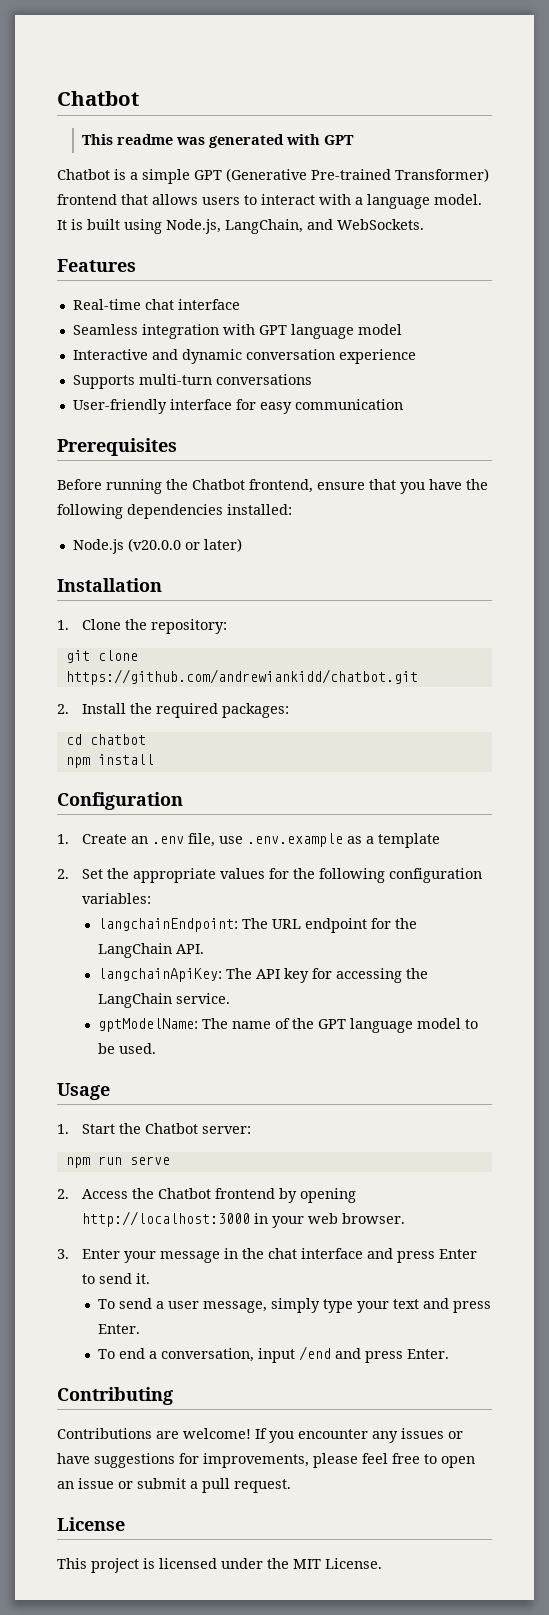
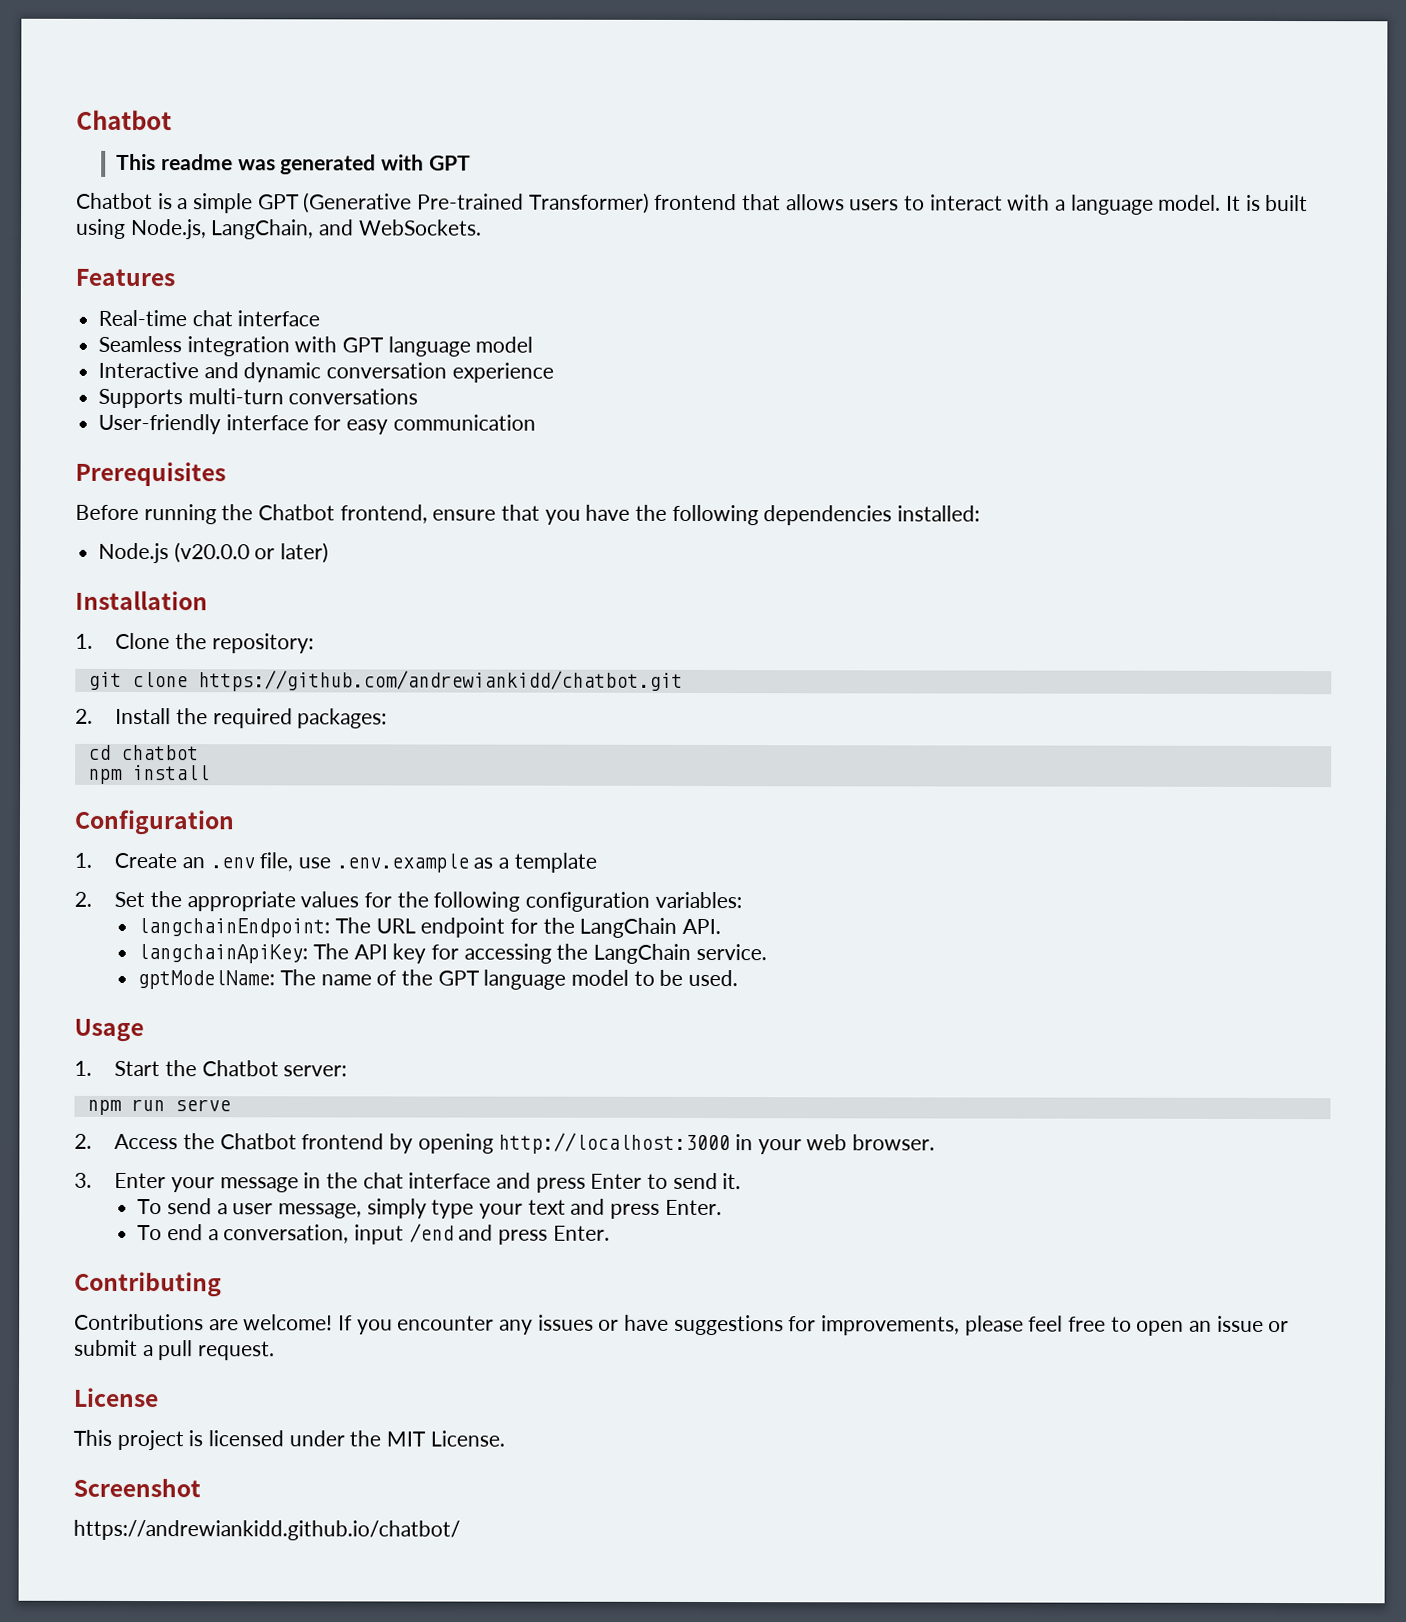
+ Screenshot
+ https://andrewiankidd.github.io/chatbot/

